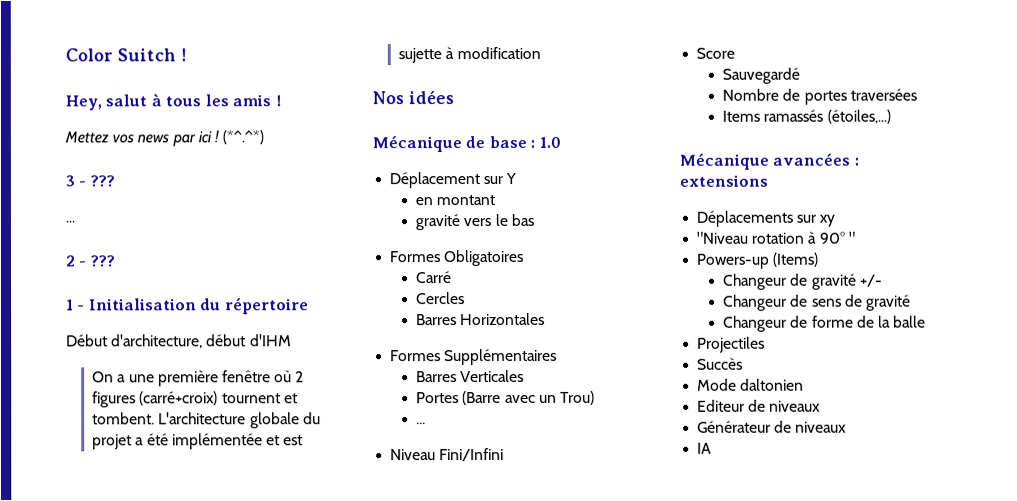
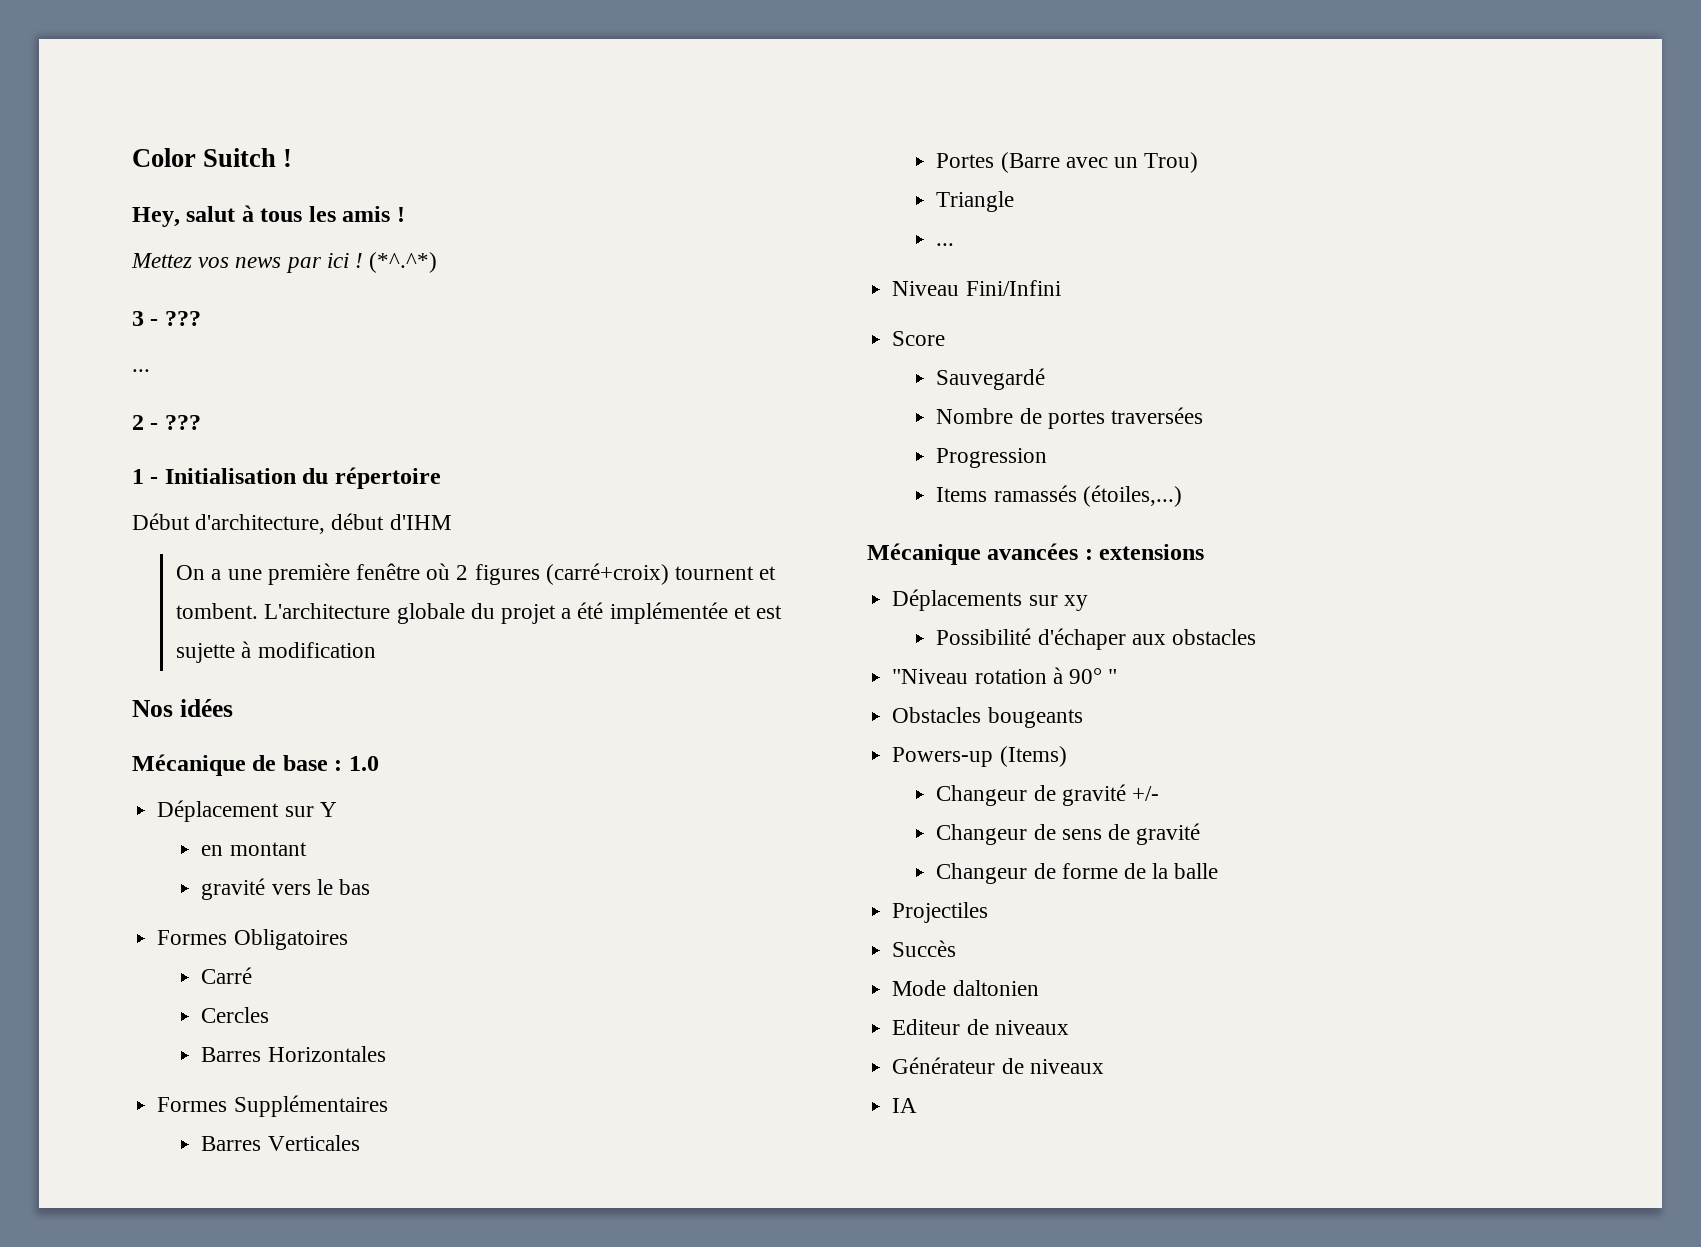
+ Triangle
+ Progression
+ Possibilité d'échaper aux obstacles
+ Obstacles bougeants

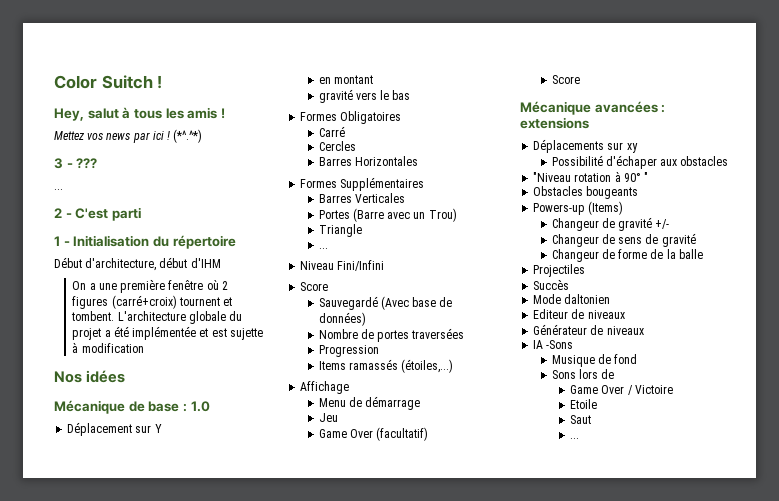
- 2 - ???
+ 2 - C'est parti
- Sauvegardé
+ Sauvegardé (Avec base de données)
+ Affichage
+ Menu de démarrage
+ Jeu
+ Game Over (facultatif)
+ Score
- IA
+ IA -Sons
+ Musique de fond
+ Sons lors de
+ Game Over / Victoire
+ Etoile
+ Saut
+ ...

